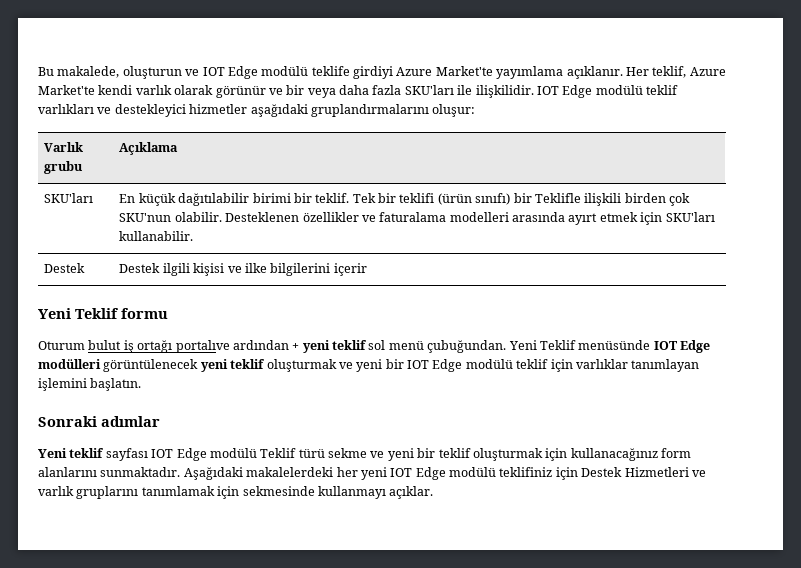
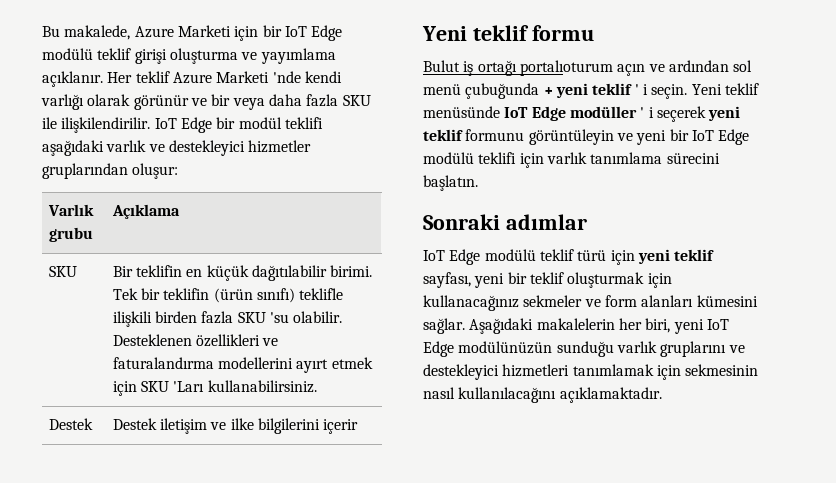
- Bu makalede, oluşturun ve IOT Edge modülü teklife girdiyi Azure Market'te yayımlama açıklanır. Her teklif, Azure Market'te kendi varlık olarak görünür ve bir veya daha fazla SKU'ları ile ilişkilidir. IOT Edge modülü teklif varlıkları ve destekleyici hizmetler aşağıdaki gruplandırmalarını oluşur:
+ Bu makalede, Azure Marketi için bir IoT Edge modülü teklif girişi oluşturma ve yayımlama açıklanır. Her teklif Azure Marketi 'nde kendi varlığı olarak görünür ve bir veya daha fazla SKU ile ilişkilendirilir. IoT Edge bir modül teklifi aşağıdaki varlık ve destekleyici hizmetler gruplarından oluşur:
- SKU'ları | En küçük dağıtılabilir birimi bir teklif. Tek bir teklifi (ürün sınıfı) bir Teklifle ilişkili birden çok SKU'nun olabilir. Desteklenen özellikler ve faturalama modelleri arasında ayırt etmek için SKU'ları kullanabilir.
+ SKU | Bir teklifin en küçük dağıtılabilir birimi. Tek bir teklifin (ürün sınıfı) teklifle ilişkili birden fazla SKU 'su olabilir. Desteklenen özellikleri ve faturalandırma modellerini ayırt etmek için SKU 'Ları kullanabilirsiniz.
- Destek | Destek ilgili kişisi ve ilke bilgilerini içerir
+ Destek | Destek iletişim ve ilke bilgilerini içerir
- Yeni Teklif formu
+ Yeni teklif formu
- Oturum bulut iş ortağı portalıve ardından + yeni teklif sol menü çubuğundan. Yeni Teklif menüsünde IOT Edge modülleri görüntülenecek yeni teklif oluşturmak ve yeni bir IOT Edge modülü teklif için varlıklar tanımlayan işlemini başlatın.
+ Bulut iş ortağı portalıoturum açın ve ardından sol menü çubuğunda + yeni teklif ' i seçin. Yeni teklif menüsünde IoT Edge modüller ' i seçerek yeni teklif formunu görüntüleyin ve yeni bir IoT Edge modülü teklifi için varlık tanımlama sürecini başlatın.
  Sonraki adımlar
- Yeni teklif sayfası IOT Edge modülü Teklif türü sekme ve yeni bir teklif oluşturmak için kullanacağınız form alanlarını sunmaktadır. Aşağıdaki makalelerdeki her yeni IOT Edge modülü teklifiniz için Destek Hizmetleri ve varlık gruplarını tanımlamak için sekmesinde kullanmayı açıklar.
+ IoT Edge modülü teklif türü için yeni teklif sayfası, yeni bir teklif oluşturmak için kullanacağınız sekmeler ve form alanları kümesini sağlar. Aşağıdaki makalelerin her biri, yeni IoT Edge modülünüzün sunduğu varlık gruplarını ve destekleyici hizmetleri tanımlamak için sekmesinin nasıl kullanılacağını açıklamaktadır.

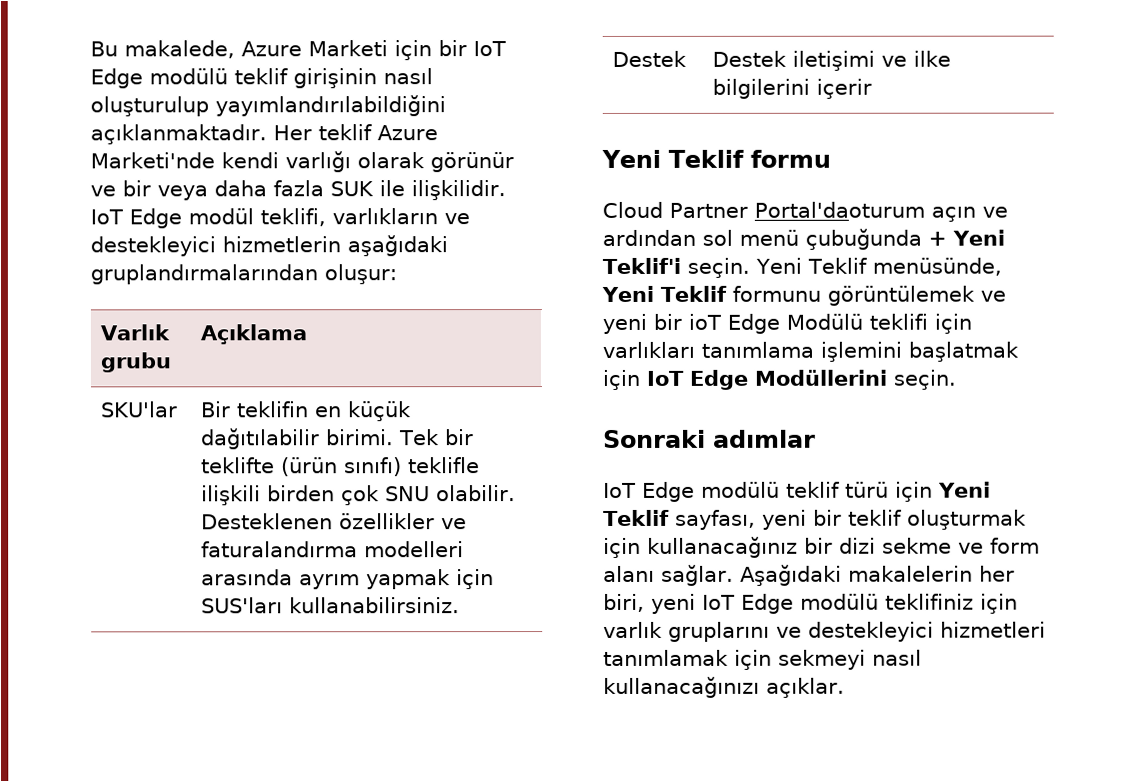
- Bu makalede, Azure Marketi için bir IoT Edge modülü teklif girişi oluşturma ve yayımlama açıklanır.
+ Bu makalede, Azure Marketi için bir IoT Edge modülü teklif girişinin nasıl oluşturulup yayımlandırılabildiğini açıklanmaktadır.
- Her teklif Azure Marketi 'nde kendi varlığı olarak görünür ve bir veya daha fazla SKU ile ilişkilendirilir. IoT Edge bir modül teklifi aşağıdaki varlık ve destekleyici hizmetler gruplarından oluşur:
+ Her teklif Azure Marketi'nde kendi varlığı olarak görünür ve bir veya daha fazla SUK ile ilişkilidir. IoT Edge modül teklifi, varlıkların ve destekleyici hizmetlerin aşağıdaki gruplandırmalarından oluşur:
- SKU | Bir teklifin en küçük dağıtılabilir birimi. Tek bir teklifin (ürün sınıfı) teklifle ilişkili birden fazla SKU 'su olabilir. Desteklenen özellikleri ve faturalandırma modellerini ayırt etmek için SKU 'Ları kullanabilirsiniz.
+ SKU'lar | Bir teklifin en küçük dağıtılabilir birimi. Tek bir teklifte (ürün sınıfı) teklifle ilişkili birden çok SNU olabilir. Desteklenen özellikler ve faturalandırma modelleri arasında ayrım yapmak için SUS'ları kullanabilirsiniz.
- Destek | Destek iletişim ve ilke bilgilerini içerir
+ Destek | Destek iletişimi ve ilke bilgilerini içerir
- Yeni teklif formu
+ Yeni Teklif formu
- Bulut iş ortağı portalıoturum açın ve ardından sol menü çubuğunda + yeni teklif ' i seçin. Yeni teklif menüsünde IoT Edge modüller ' i seçerek yeni teklif formunu görüntüleyin ve yeni bir IoT Edge modülü teklifi için varlık tanımlama sürecini başlatın.
+ Cloud Partner Portal'daoturum açın ve ardından sol menü çubuğunda + Yeni Teklif'i seçin. Yeni Teklif menüsünde, Yeni Teklif formunu görüntülemek ve yeni bir ioT Edge Modülü teklifi için varlıkları tanımlama işlemini başlatmak için IoT Edge Modüllerini seçin.
- IoT Edge modülü teklif türü için yeni teklif sayfası, yeni bir teklif oluşturmak için kullanacağınız sekmeler ve form alanları kümesini sağlar.
+ IoT Edge modülü teklif türü için Yeni Teklif sayfası, yeni bir teklif oluşturmak için kullanacağınız bir dizi sekme ve form alanı sağlar.
- Aşağıdaki makalelerin her biri, yeni IoT Edge modülünüzün sunduğu varlık gruplarını ve destekleyici hizmetleri tanımlamak için sekmesinin nasıl kullanılacağını açıklamaktadır.
+ Aşağıdaki makalelerin her biri, yeni IoT Edge modülü teklifiniz için varlık gruplarını ve destekleyici hizmetleri tanımlamak için sekmeyi nasıl kullanacağınızı açıklar.

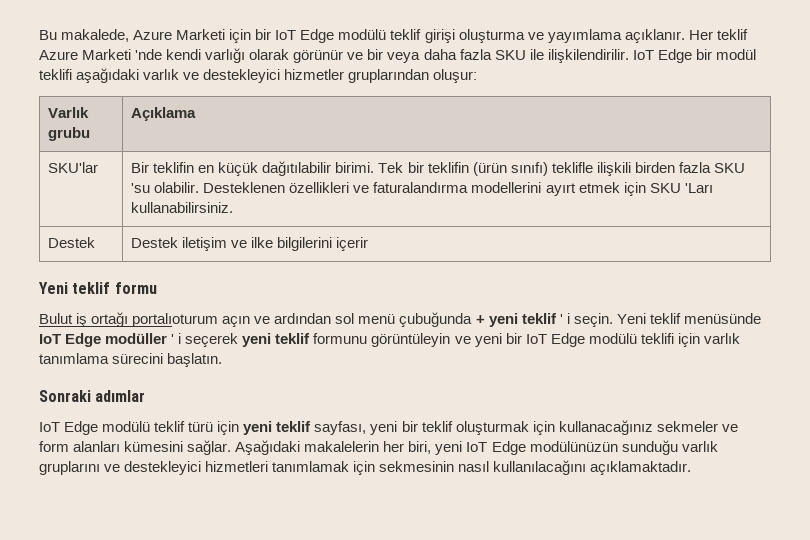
- Bu makalede, Azure Marketi için bir IoT Edge modülü teklif girişinin nasıl oluşturulup yayımlandırılabildiğini açıklanmaktadır.
+ Bu makalede, Azure Marketi için bir IoT Edge modülü teklif girişi oluşturma ve yayımlama açıklanır.
- Her teklif Azure Marketi'nde kendi varlığı olarak görünür ve bir veya daha fazla SUK ile ilişkilidir. IoT Edge modül teklifi, varlıkların ve destekleyici hizmetlerin aşağıdaki gruplandırmalarından oluşur:
+ Her teklif Azure Marketi 'nde kendi varlığı olarak görünür ve bir veya daha fazla SKU ile ilişkilendirilir. IoT Edge bir modül teklifi aşağıdaki varlık ve destekleyici hizmetler gruplarından oluşur:
- SKU'lar | Bir teklifin en küçük dağıtılabilir birimi. Tek bir teklifte (ürün sınıfı) teklifle ilişkili birden çok SNU olabilir. Desteklenen özellikler ve faturalandırma modelleri arasında ayrım yapmak için SUS'ları kullanabilirsiniz.
+ SKU'lar | Bir teklifin en küçük dağıtılabilir birimi. Tek bir teklifin (ürün sınıfı) teklifle ilişkili birden fazla SKU 'su olabilir. Desteklenen özellikleri ve faturalandırma modellerini ayırt etmek için SKU 'Ları kullanabilirsiniz.
- Destek | Destek iletişimi ve ilke bilgilerini içerir
+ Destek | Destek iletişim ve ilke bilgilerini içerir
- Yeni Teklif formu
+ Yeni teklif formu
- Cloud Partner Portal'daoturum açın ve ardından sol menü çubuğunda + Yeni Teklif'i seçin. Yeni Teklif menüsünde, Yeni Teklif formunu görüntülemek ve yeni bir ioT Edge Modülü teklifi için varlıkları tanımlama işlemini başlatmak için IoT Edge Modüllerini seçin.
+ Bulut iş ortağı portalıoturum açın ve ardından sol menü çubuğunda + yeni teklif ' i seçin. Yeni teklif menüsünde IoT Edge modüller ' i seçerek yeni teklif formunu görüntüleyin ve yeni bir IoT Edge modülü teklifi için varlık tanımlama sürecini başlatın.
- IoT Edge modülü teklif türü için Yeni Teklif sayfası, yeni bir teklif oluşturmak için kullanacağınız bir dizi sekme ve form alanı sağlar.
+ IoT Edge modülü teklif türü için yeni teklif sayfası, yeni bir teklif oluşturmak için kullanacağınız sekmeler ve form alanları kümesini sağlar.
- Aşağıdaki makalelerin her biri, yeni IoT Edge modülü teklifiniz için varlık gruplarını ve destekleyici hizmetleri tanımlamak için sekmeyi nasıl kullanacağınızı açıklar.
+ Aşağıdaki makalelerin her biri, yeni IoT Edge modülünüzün sunduğu varlık gruplarını ve destekleyici hizmetleri tanımlamak için sekmesinin nasıl kullanılacağını açıklamaktadır.

